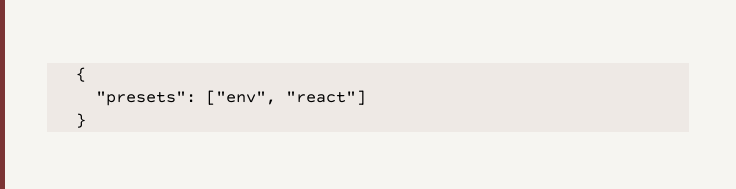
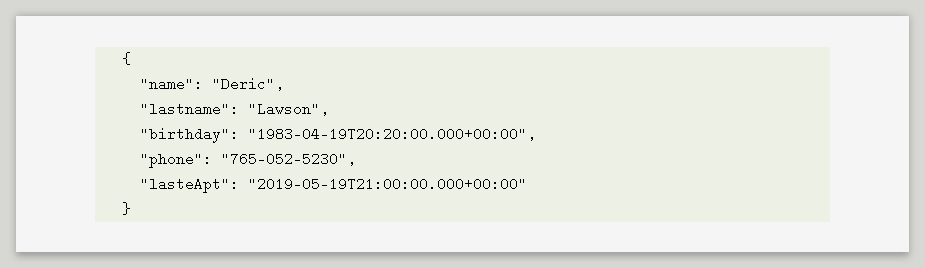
- "presets": ["env", "react"]
+ "name": "Deric",
+ "lastname": "Lawson",
+ "birthday": "1983-04-19T20:20:00.000+00:00",
+ "phone": "765-052-5230",
+ "lasteApt": "2019-05-19T21:00:00.000+00:00"

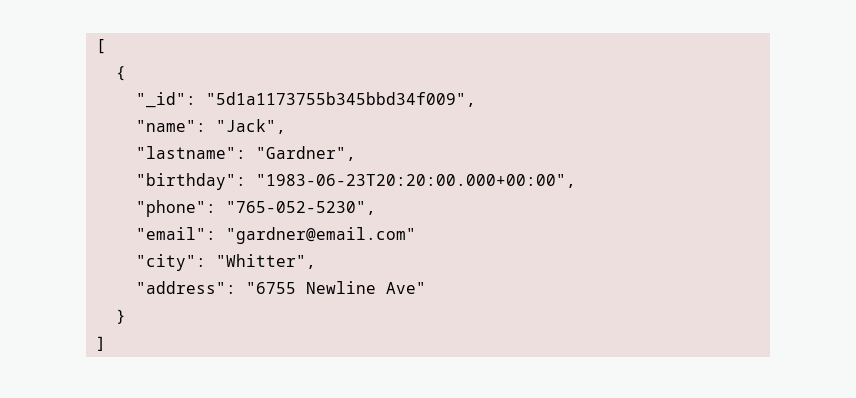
+ [
+ "_id": "5d1a1173755b345bbd34f009",
- "name": "Deric",
+ "name": "Jack",
- "lastname": "Lawson",
+ "lastname": "Gardner",
- "birthday": "1983-04-19T20:20:00.000+00:00",
+ "birthday": "1983-06-23T20:20:00.000+00:00",
- "lasteApt": "2019-05-19T21:00:00.000+00:00"
+ "email": "gardner@email.com"
+ "city": "Whitter",
+ "address": "6755 Newline Ave"
+ ]

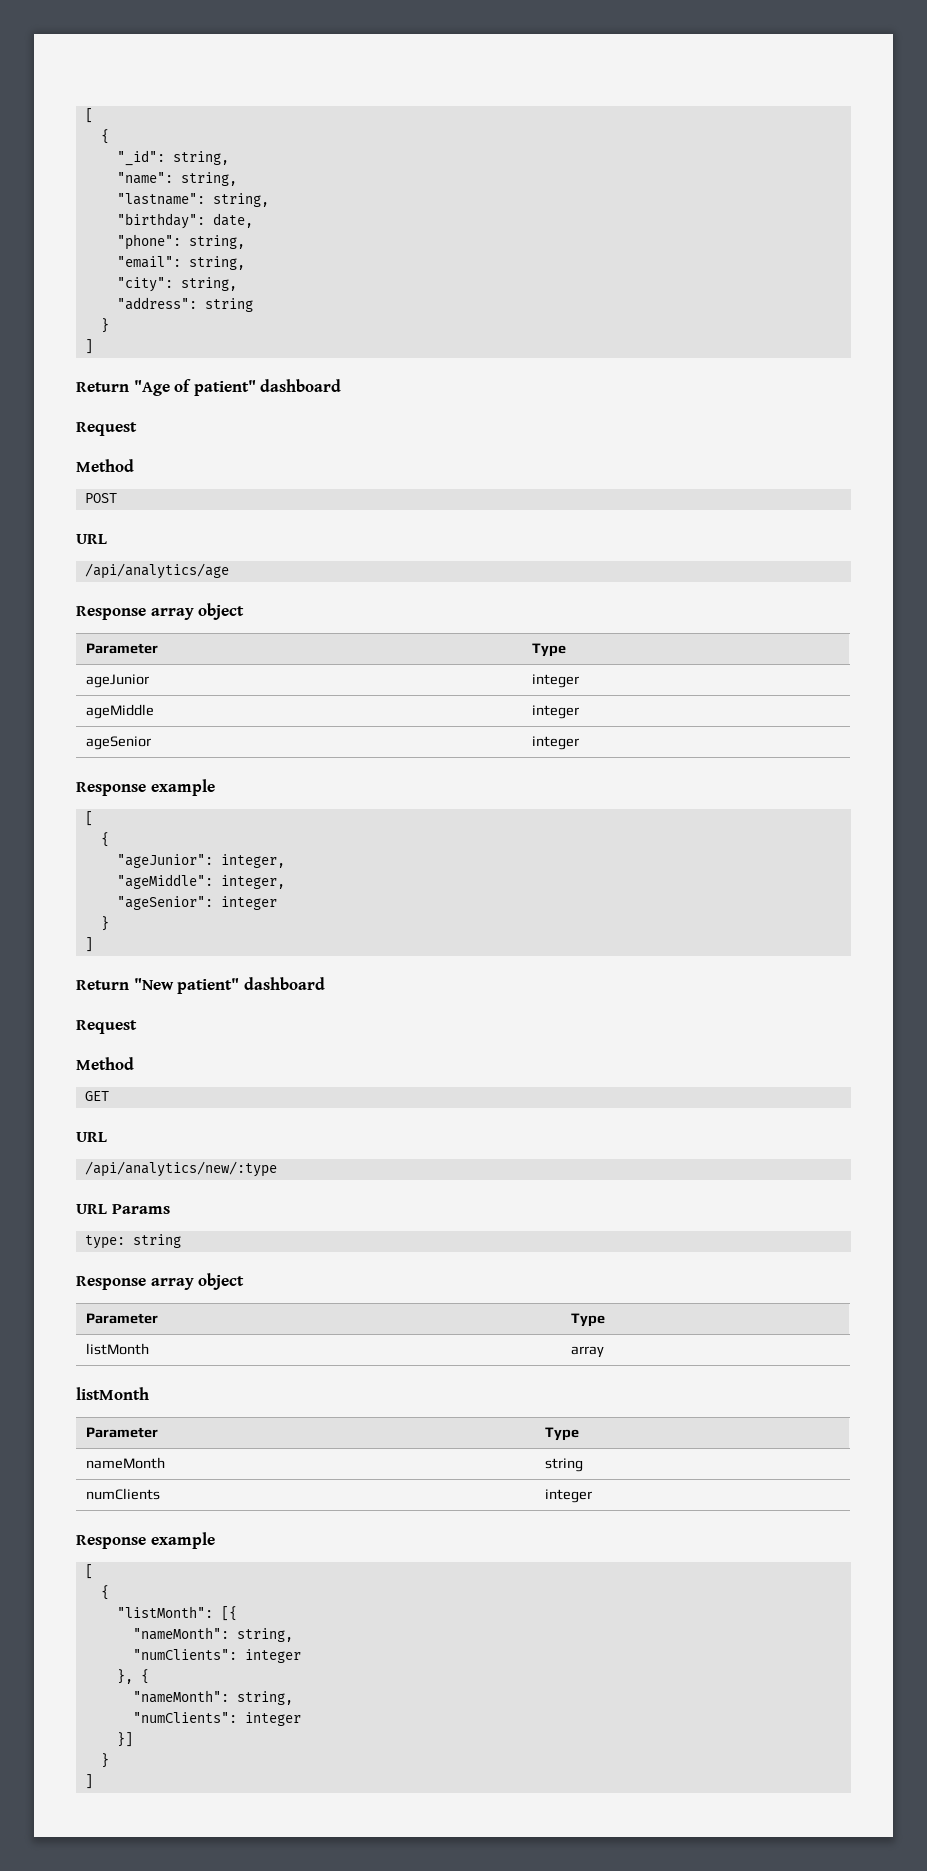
- "_id": "5d1a1173755b345bbd34f009",
+ "_id": string,
- "name": "Jack",
+ "name": string,
- "lastname": "Gardner",
+ "lastname": string,
- "birthday": "1983-06-23T20:20:00.000+00:00",
+ "birthday": date,
- "phone": "765-052-5230",
+ "phone": string,
- "email": "gardner@email.com"
+ "email": string,
- "city": "Whitter",
+ "city": string,
- "address": "6755 Newline Ave"
+ "address": string
+ }
+ ]
+ Return "Age of patient" dashboard
+ Request
+ Method
+ POST
+ URL
+ /api/analytics/age
+ Response array object
+ Parameter | Type
+ ageJunior | integer
+ ageMiddle | integer
+ ageSenior | integer
+ Response example
+ [
+ {
+ "ageJunior": integer,
+ "ageMiddle": integer,
+ "ageSenior": integer
+ }
+ ]
+ Return "New patient" dashboard
+ Request
+ Method
+ GET
+ URL
+ /api/analytics/new/:type
+ URL Params
+ type: string
+ Response array object
+ Parameter | Type
+ listMonth | array
+ listMonth
+ Parameter | Type
+ nameMonth | string
+ numClients | integer
+ Response example
+ [
+ {
+ "listMonth": [{
+ "nameMonth": string,
+ "numClients": integer
+ }, {
+ "nameMonth": string,
+ "numClients": integer
+ }]

